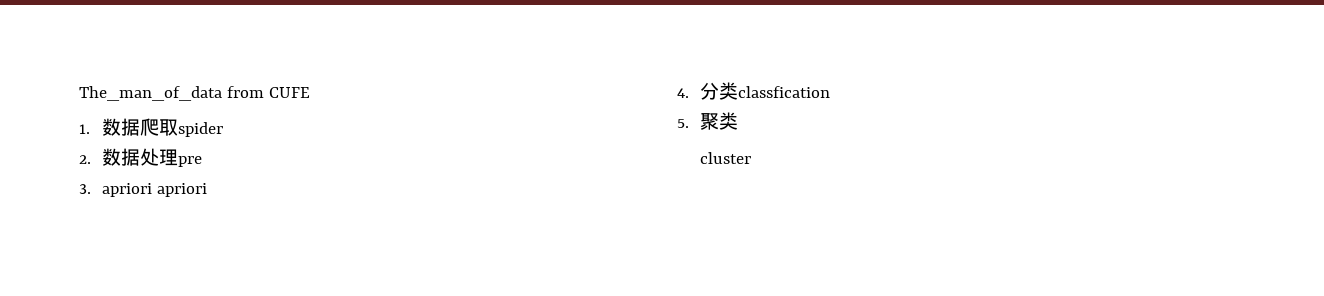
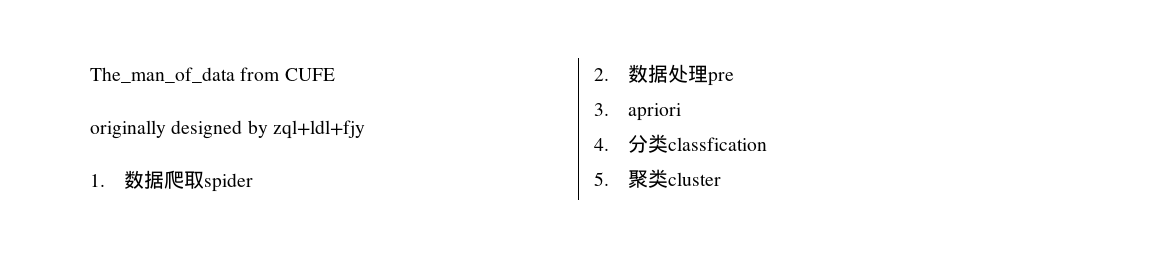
+ originally designed by zql+ldl+fjy
- 3. apriori apriori
+ 3. apriori
- 5.聚类
- cluster
+ 5.聚类cluster

